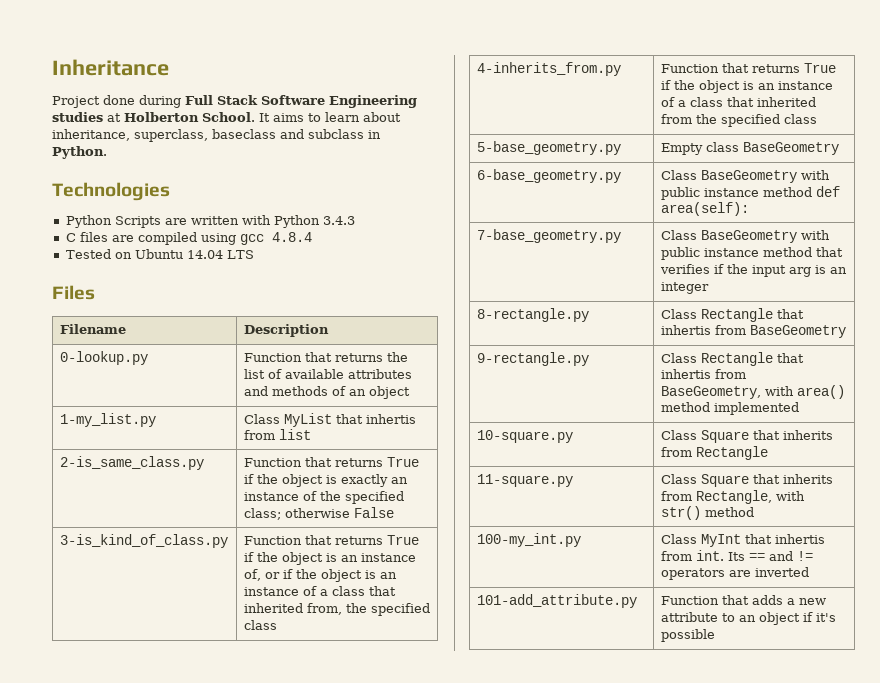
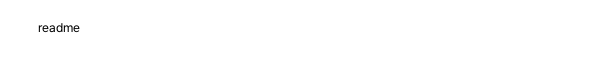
- Inheritance
- Project done during Full Stack Software Engineering studies at Holberton School. It aims to learn about inheritance, superclass, baseclass and subclass in Python.
- Technologies
- Python Scripts are written with Python 3.4.3
- C files are compiled using gcc 4.8.4
- Tested on Ubuntu 14.04 LTS
- Files
- Filename | Description
- 0-lookup.py | Function that returns the list of available attributes and methods of an object
- 1-my_list.py | Class MyList that inhertis from list
- 2-is_same_class.py | Function that returns True if the object is exactly an instance of the specified class; otherwise False
- 3-is_kind_of_class.py | Function that returns True if the object is an instance of, or if the object is an instance of a class that inherited from, the specified class
- 4-inherits_from.py | Function that returns True if the object is an instance of a class that inherited from the specified class
- 5-base_geometry.py | Empty class BaseGeometry
- 6-base_geometry.py | Class BaseGeometry with public instance method def area(self):
- 7-base_geometry.py | Class BaseGeometry with public instance method that verifies if the input arg is an integer
- 8-rectangle.py | Class Rectangle that inhertis from BaseGeometry
- 9-rectangle.py | Class Rectangle that inhertis from BaseGeometry, with area() method implemented
- 10-square.py | Class Square that inherits from Rectangle
- 11-square.py | Class Square that inherits from Rectangle, with str() method
- 100-my_int.py | Class MyInt that inhertis from int. Its == and != operators are inverted
- 101-add_attribute.py | Function that adds a new attribute to an object if it's possible
+ readme

